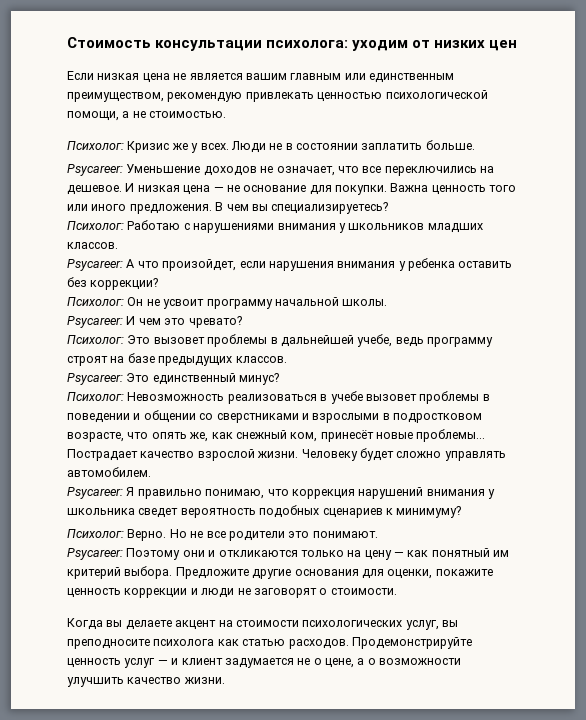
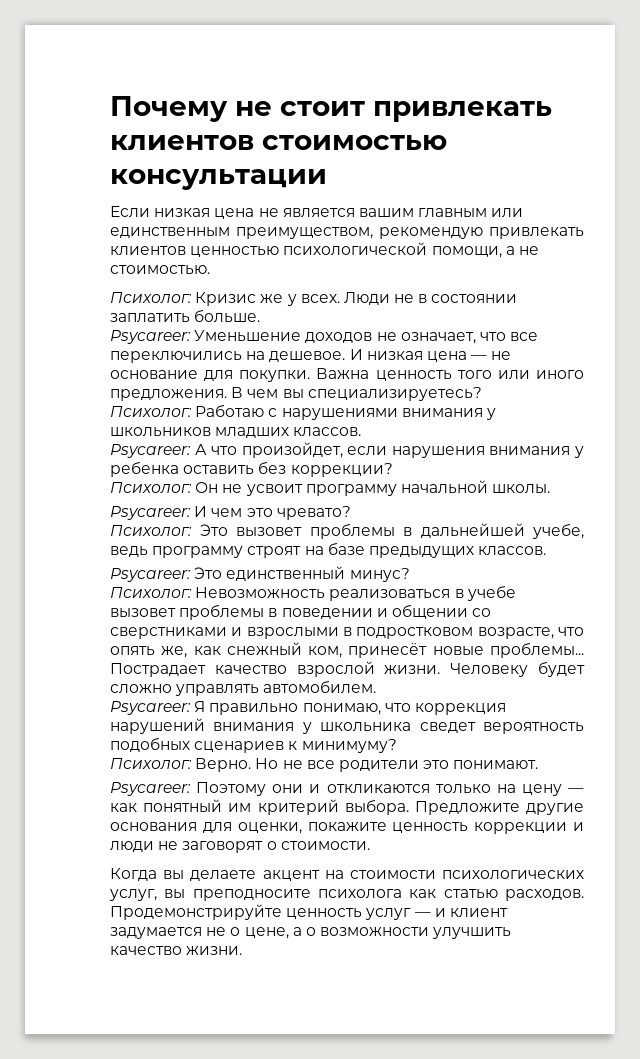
- Стоимость консультации психолога: уходим от низких цен
+ Почему не стоит привлекать клиентов стоимостью консультации
- Если низкая цена не является вашим главным или единственным преимуществом, рекомендую привлекать ценностью психологической помощи, а не стоимостью.
+ Если низкая цена не является вашим главным или единственным преимуществом, рекомендую привлекать клиентов ценностью психологической помощи, а не стоимостью.

